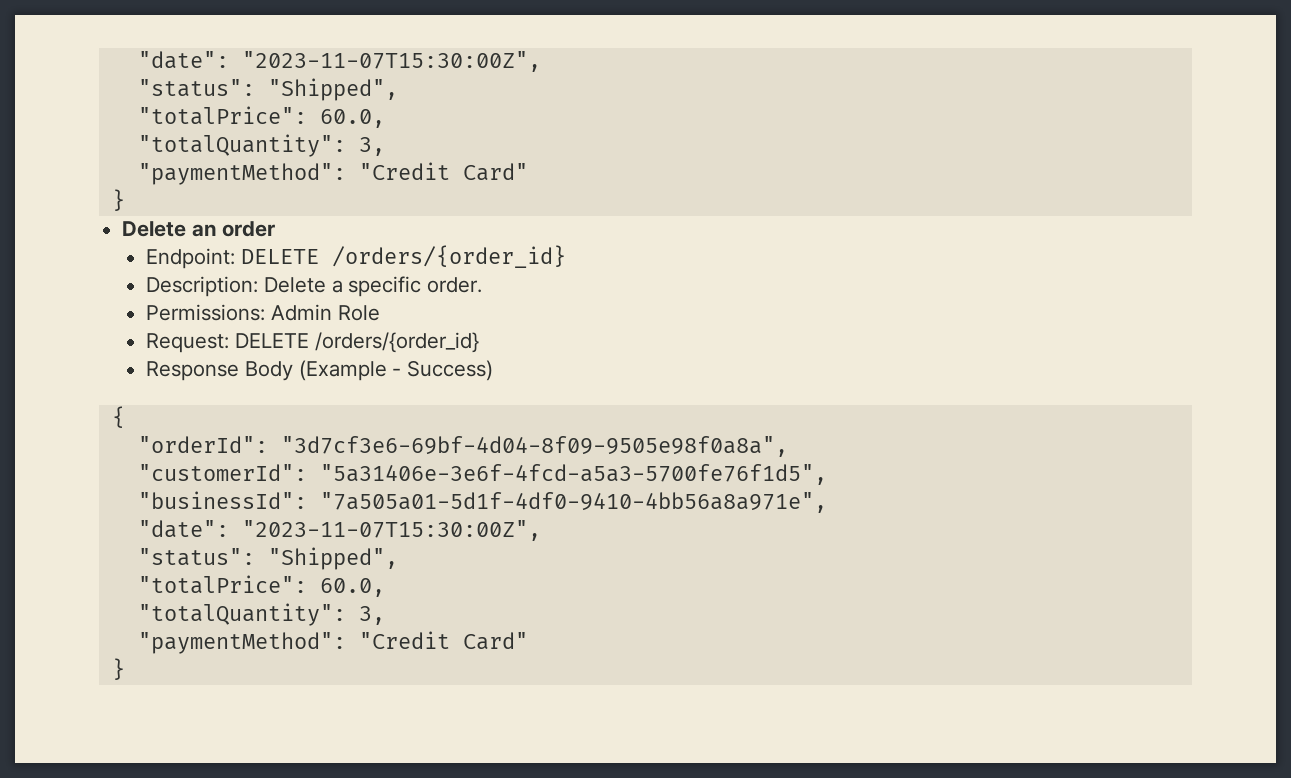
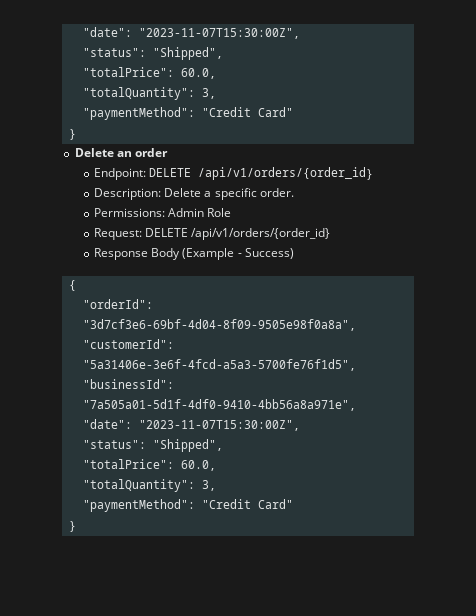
- Endpoint: DELETE /orders/{order_id}
+ Endpoint: DELETE /api/v1/orders/{order_id}
- Request: DELETE /orders/{order_id}
+ Request: DELETE /api/v1/orders/{order_id}

